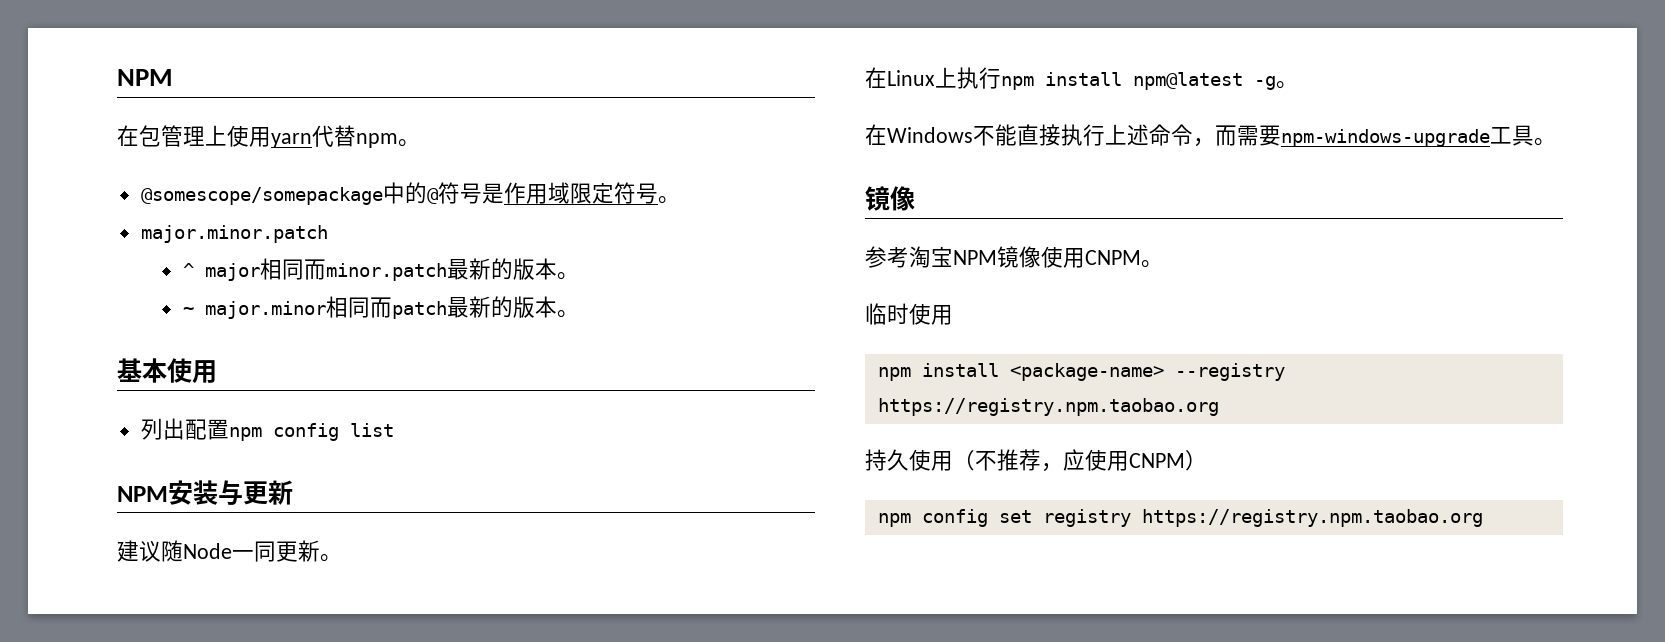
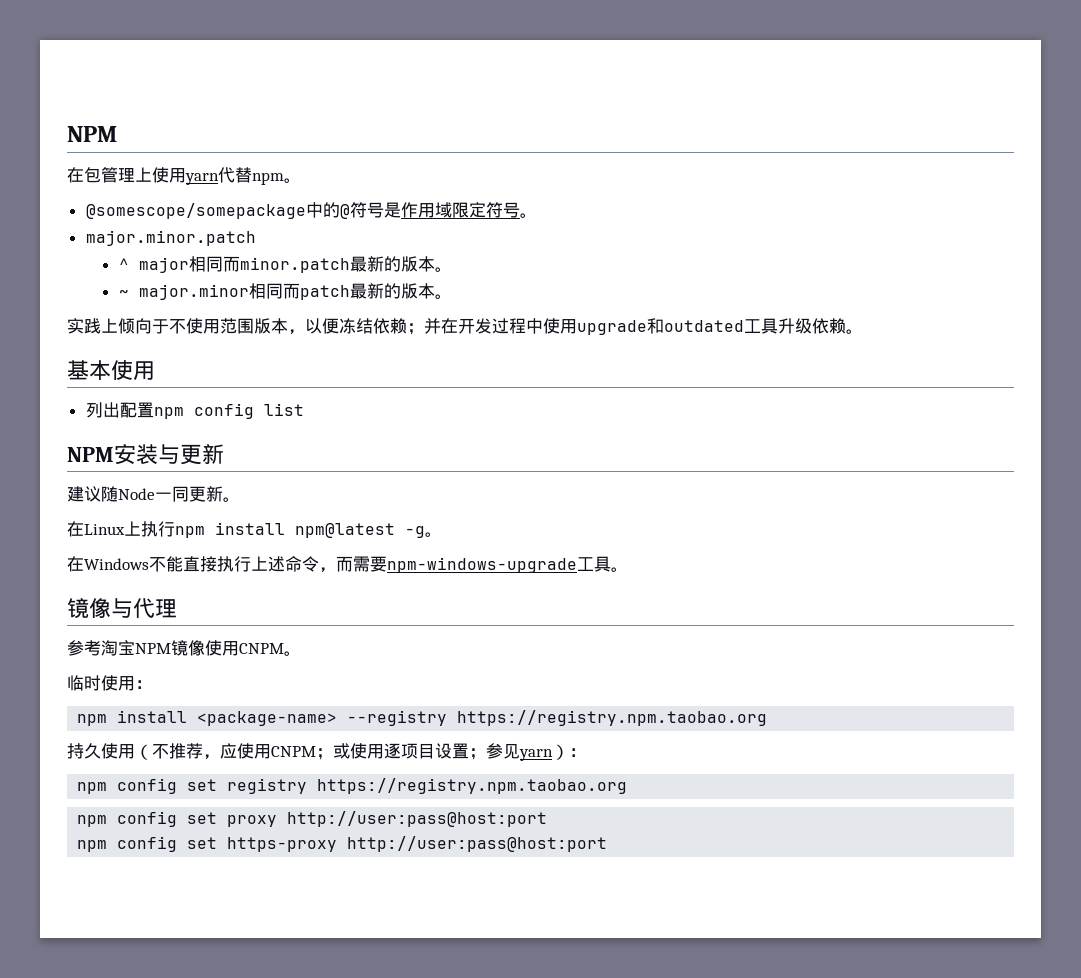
+ 实践上倾向于不使用范围版本，以便冻结依赖；并在开发过程中使用upgrade和outdated工具升级依赖。
  在Windows不能直接执行上述命令，而需要npm-windows-upgrade工具。
- 镜像
+ 镜像与代理
- 临时使用
+ 临时使用：
- 持久使用（不推荐，应使用CNPM）
+ 持久使用（不推荐，应使用CNPM；或使用逐项目设置；参见yarn）：
+ npm config set proxy http://user:pass@host:port
+ npm config set https-proxy http://user:pass@host:port

